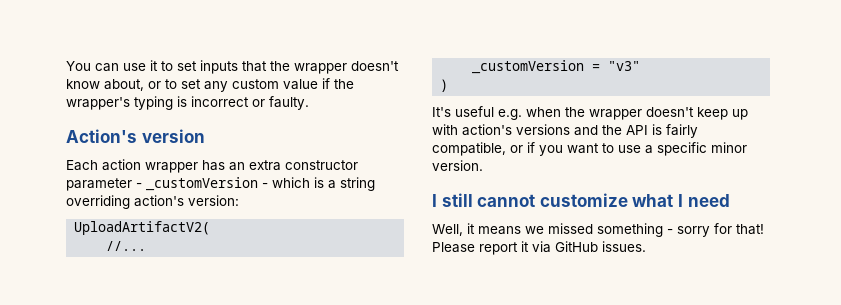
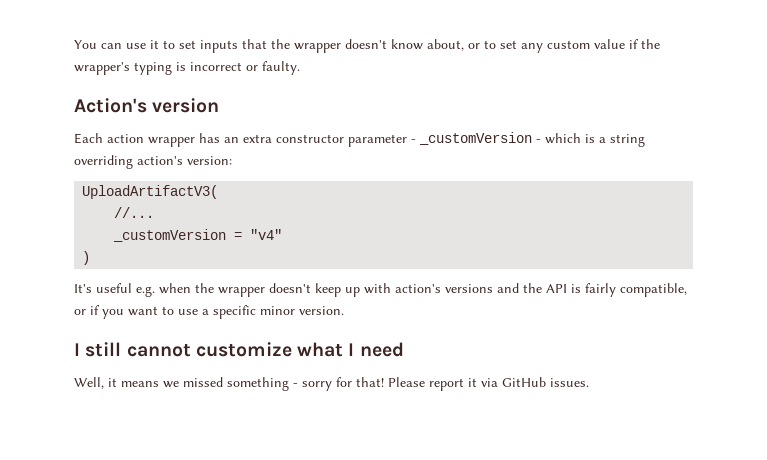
- UploadArtifactV2(
+ UploadArtifactV3(
- _customVersion = "v3"
+ _customVersion = "v4"

